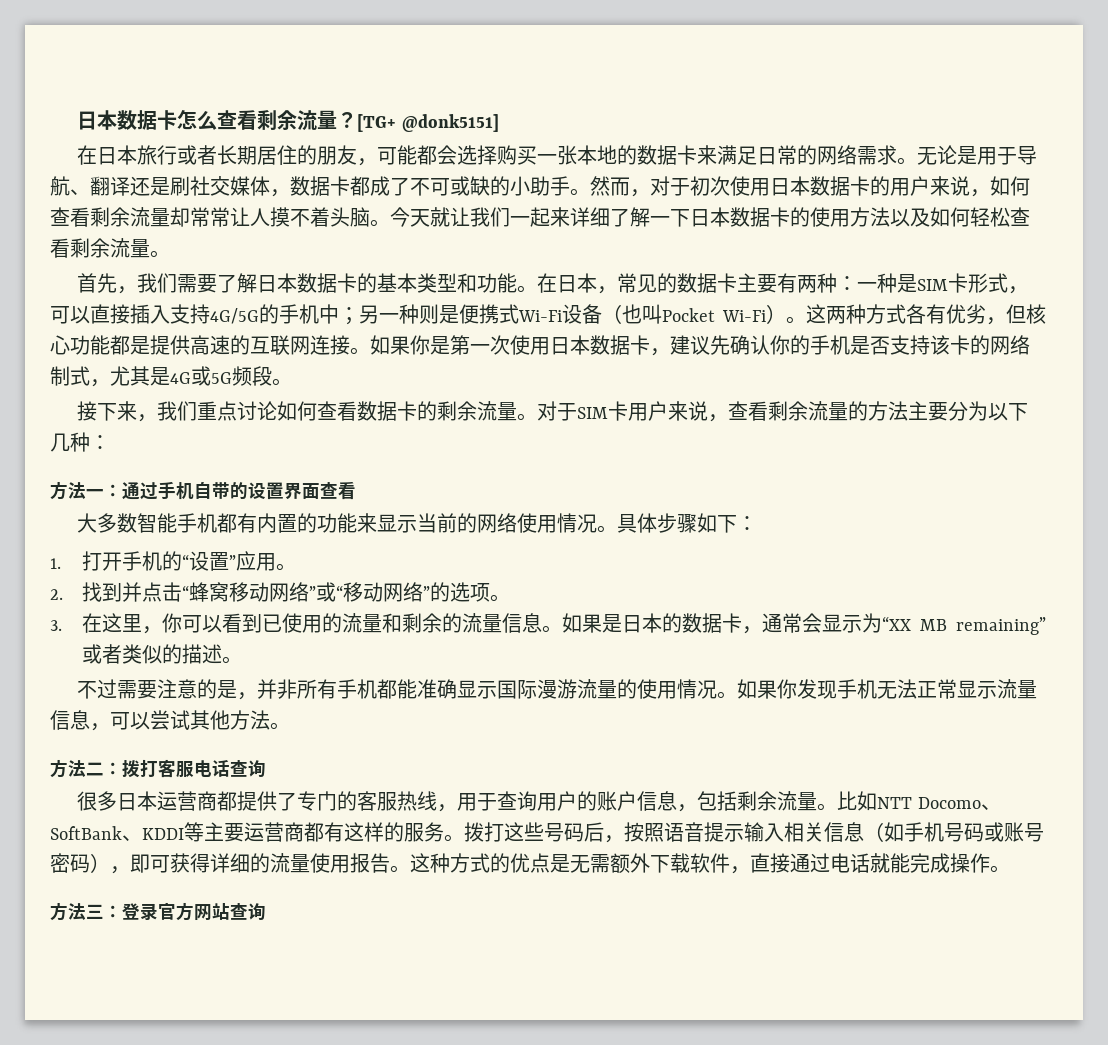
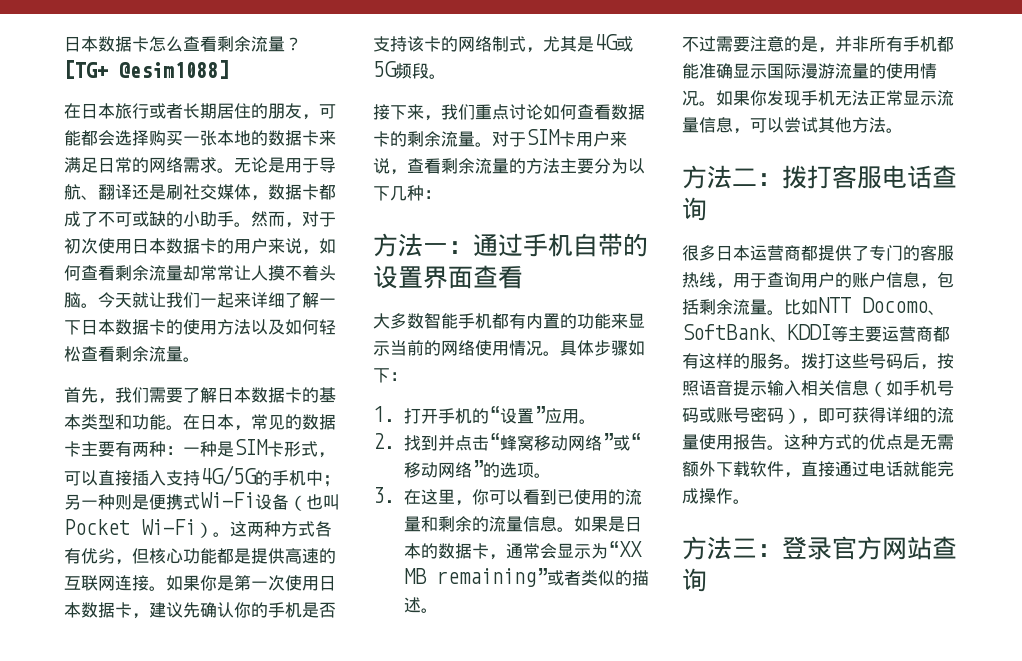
- [TG+ @donk5151]
+ [TG+ @esim1088]

